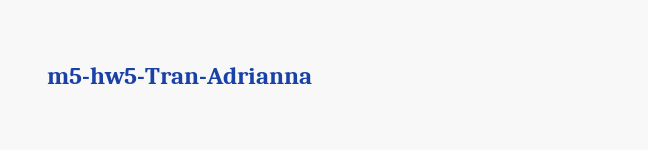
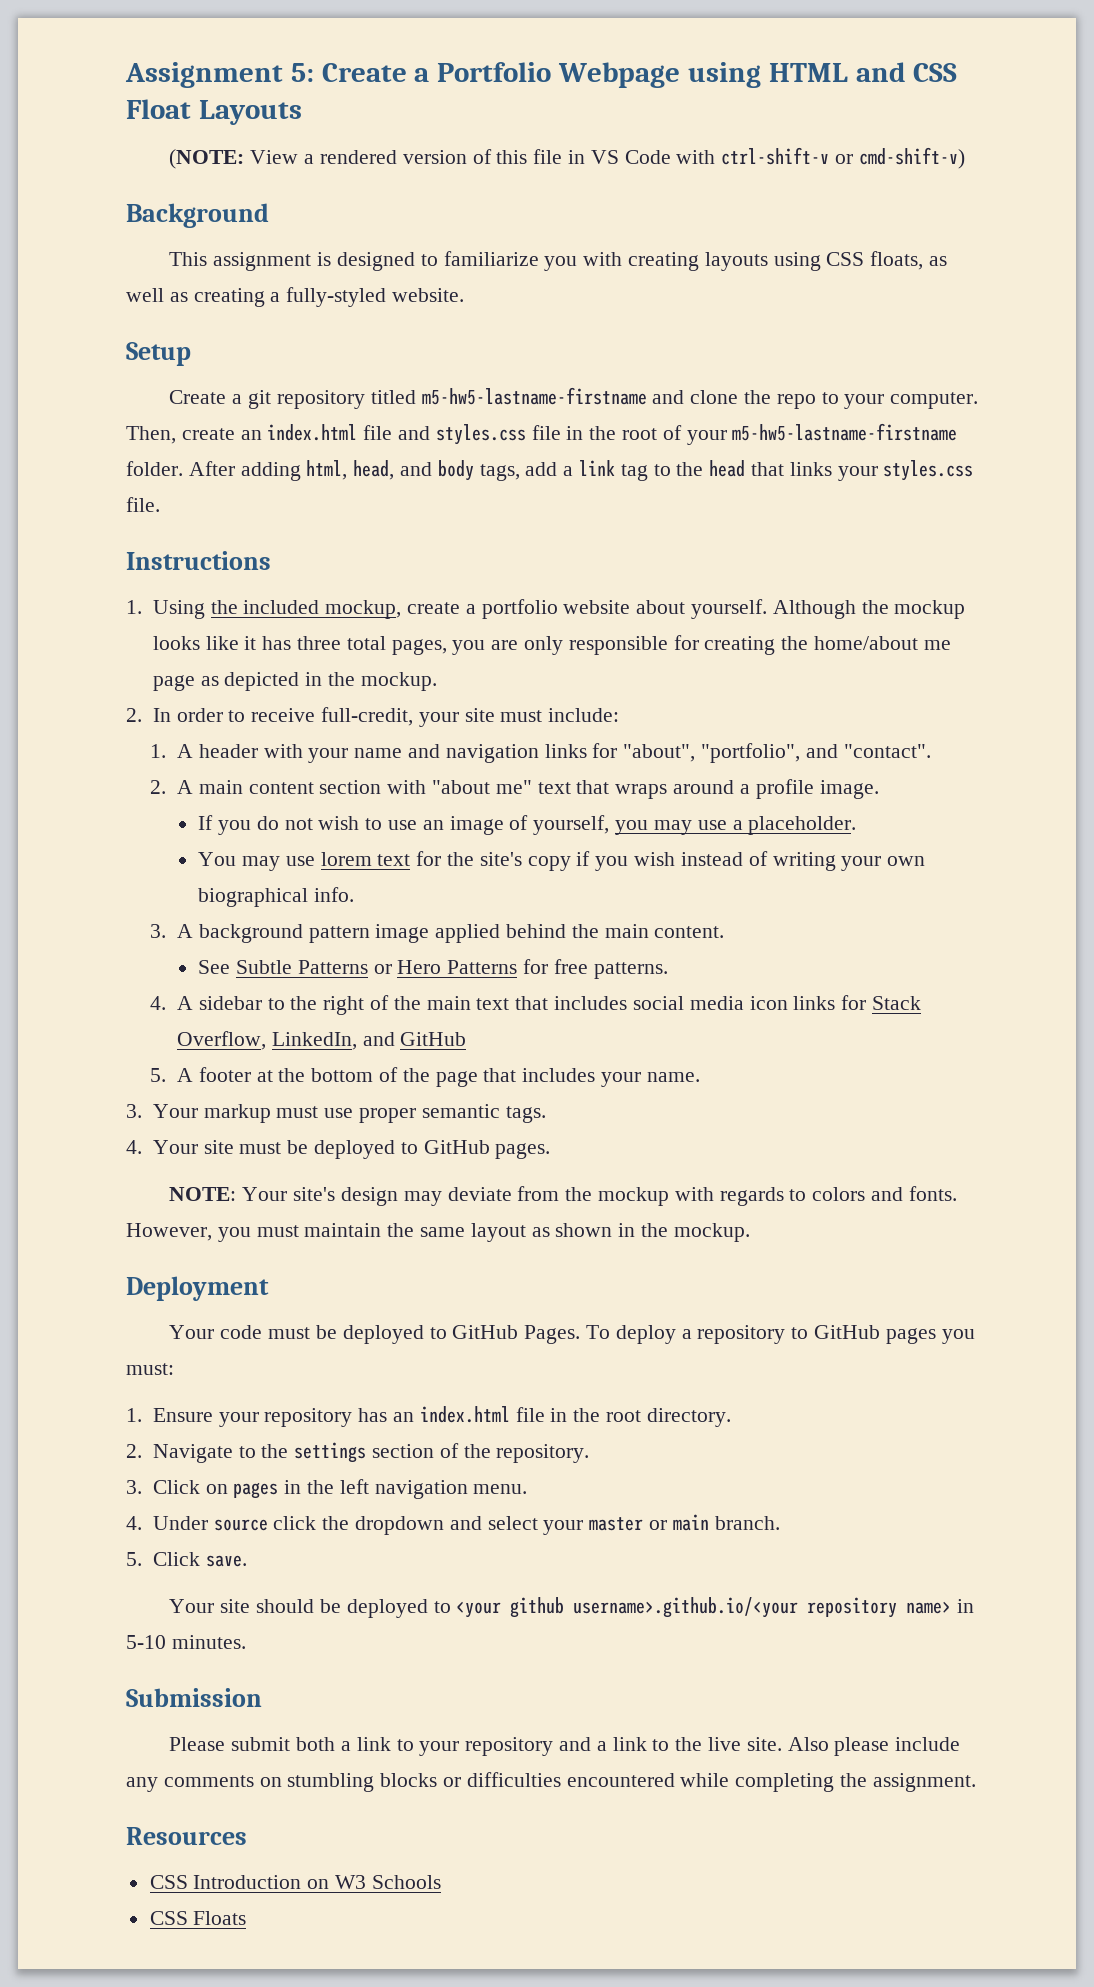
- m5-hw5-Tran-Adrianna
+ Assignment 5: Create a Portfolio Webpage using HTML and CSS Float Layouts
+ (NOTE: View a rendered version of this file in VS Code with ctrl-shift-v or cmd-shift-v)
+ Background
+ This assignment is designed to familiarize you with creating layouts using CSS floats, as well as creating a fully-styled website.
+ Setup
+ Create a git repository titled m5-hw5-lastname-firstname and clone the repo to your computer. Then, create an index.html file and styles.css file in the root of your m5-hw5-lastname-firstname folder. After adding html, head, and body tags, add a link tag to the head that links your styles.css file.
+ Instructions
+ 1. Using the included mockup, create a portfolio website about yourself. Although the mockup looks like it has three total pages, you are only responsible for creating the home/about me page as depicted in the mockup.
+ 2. In order to receive full-credit, your site must include:
+ 1. A header with your name and navigation links for "about", "portfolio", and "contact".
+ 2. A main content section with "about me" text that wraps around a profile image.
+ If you do not wish to use an image of yourself, you may use a placeholder.
+ You may use lorem text for the site's copy if you wish instead of writing your own biographical info.
+ 3. A background pattern image applied behind the main content.
+ See Subtle Patterns or Hero Patterns for free patterns.
+ 4. A sidebar to the right of the main text that includes social media icon links for Stack Overflow, LinkedIn, and GitHub
+ 5. A footer at the bottom of the page that includes your name.
+ 3. Your markup must use proper semantic tags.
+ 4. Your site must be deployed to GitHub pages.
+ NOTE: Your site's design may deviate from the mockup with regards to colors and fonts. However, you must maintain the same layout as shown in the mockup.
+ Deployment
+ Your code must be deployed to GitHub Pages. To deploy a repository to GitHub pages you must:
+ 1. Ensure your repository has an index.html file in the root directory.
+ 2. Navigate to the settings section of the repository.
+ 3. Click on pages in the left navigation menu.
+ 4. Under source click the dropdown and select your master or main branch.
+ 5. Click save.
+ Your site should be deployed to <your github username>.github.io/<your repository name> in 5-10 minutes.
+ Submission
+ Please submit both a link to your repository and a link to the live site. Also please include any comments on stumbling blocks or difficulties encountered while completing the assignment.
+ Resources
+ CSS Introduction on W3 Schools
+ CSS Floats

